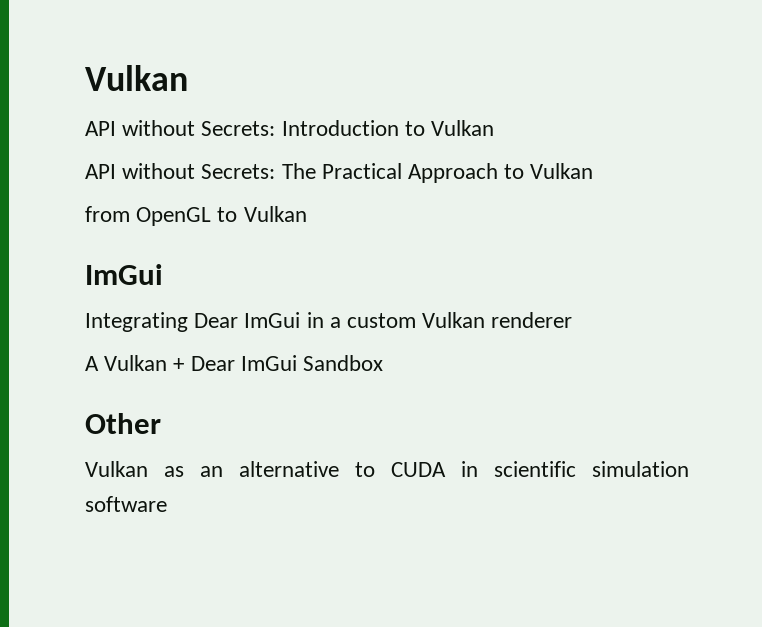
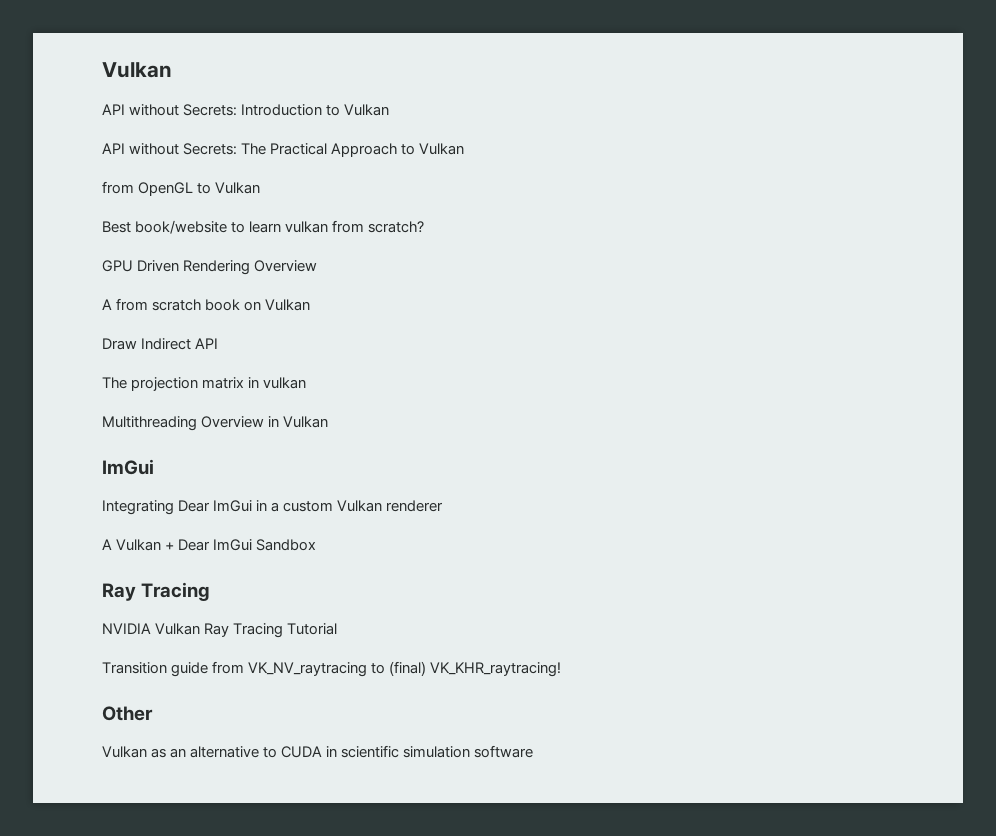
+ Best book/website to learn vulkan from scratch?
+ GPU Driven Rendering Overview
+ A from scratch book on Vulkan
+ Draw Indirect API
+ The projection matrix in vulkan
+ Multithreading Overview in Vulkan
  A Vulkan + Dear ImGui Sandbox
+ Ray Tracing
+ NVIDIA Vulkan Ray Tracing Tutorial
+ Transition guide from VK_NV_raytracing to (final) VK_KHR_raytracing!

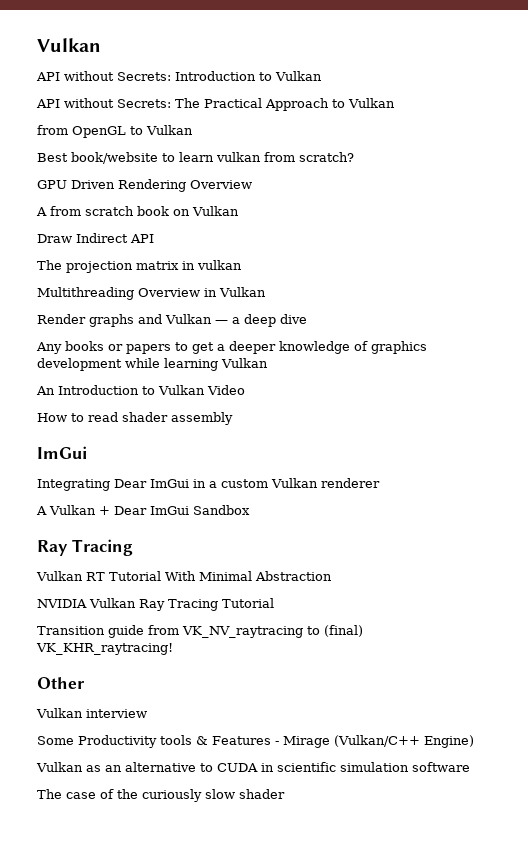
+ Render graphs and Vulkan — a deep dive
+ Any books or papers to get a deeper knowledge of graphics development while learning Vulkan
+ An Introduction to Vulkan Video
+ How to read shader assembly
+ Vulkan RT Tutorial With Minimal Abstraction
+ Vulkan interview
+ Some Productivity tools & Features - Mirage (Vulkan/C++ Engine)
+ The case of the curiously slow shader

